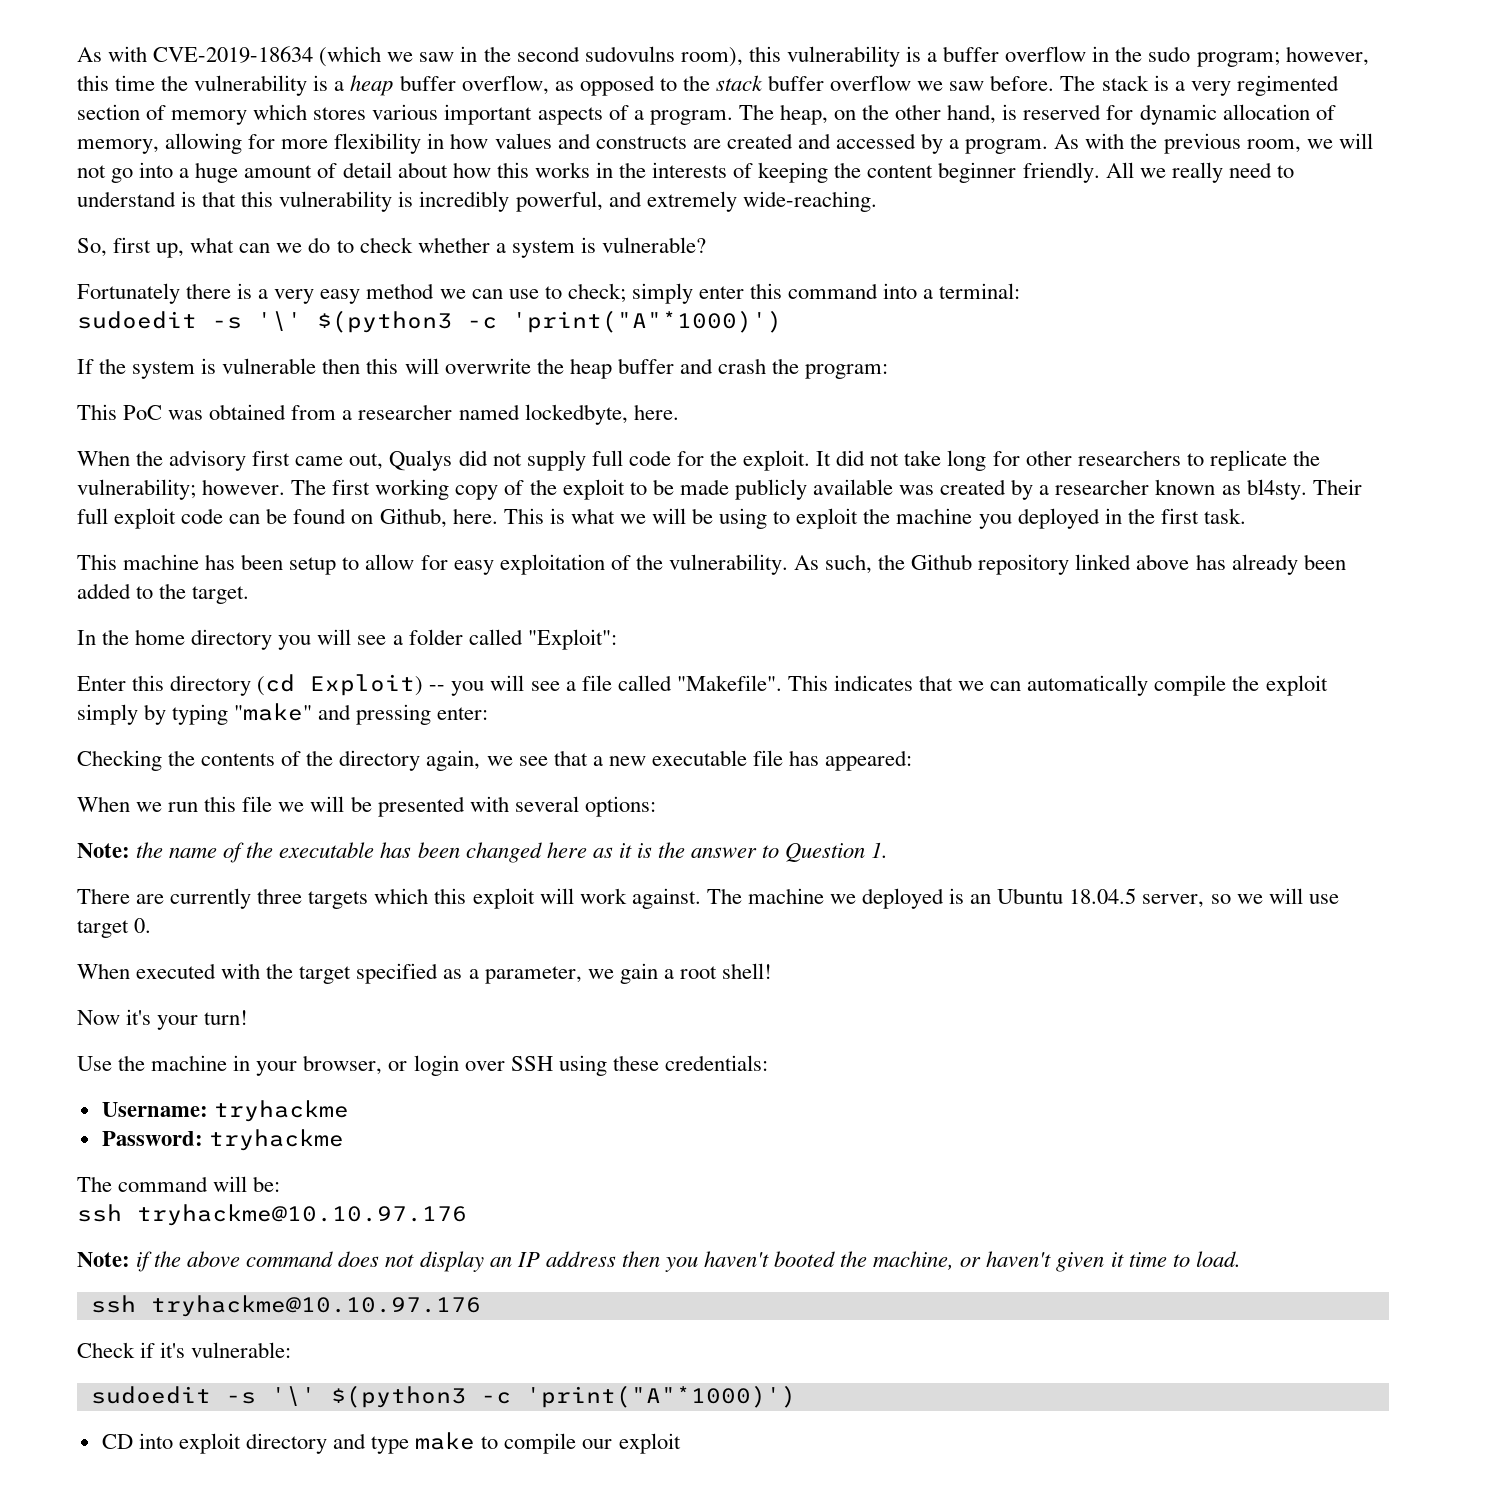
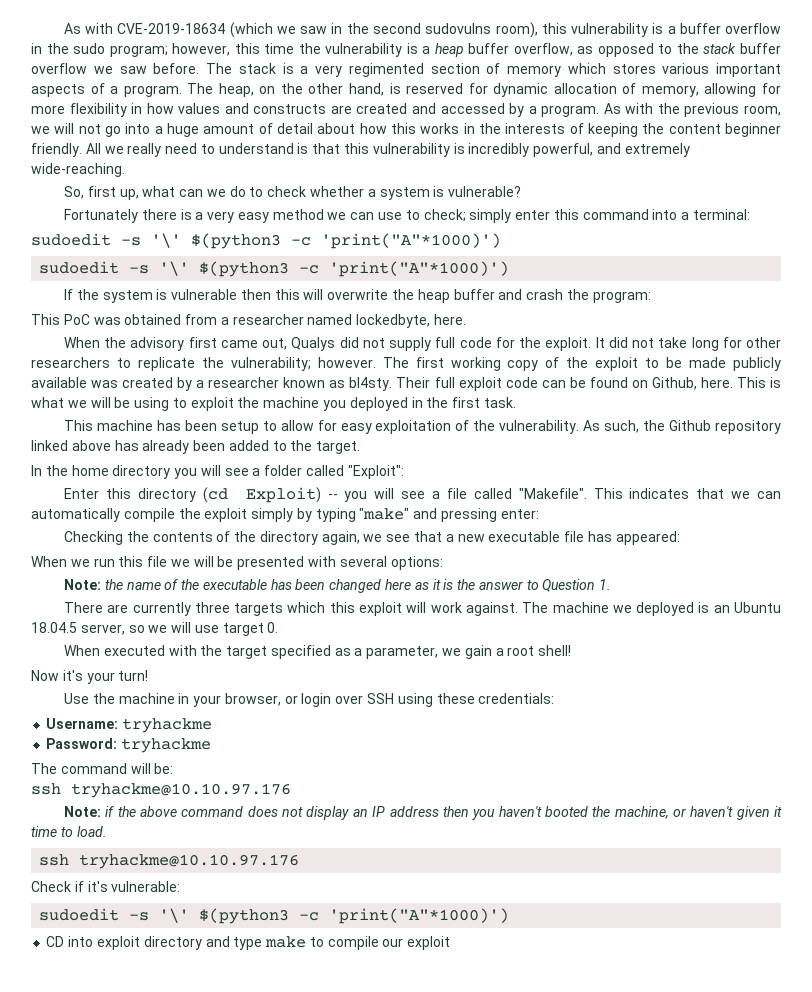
  Fortunately there is a very easy method we can use to check; simply enter this command into a terminal:
+ sudoedit -s '\' $(python3 -c 'print("A"*1000)')

